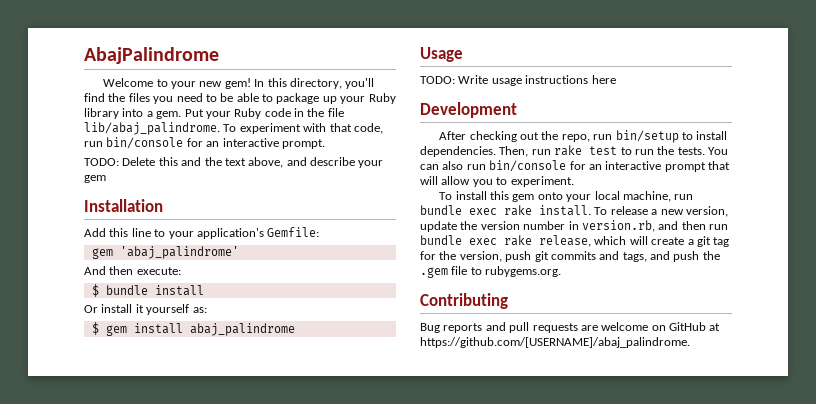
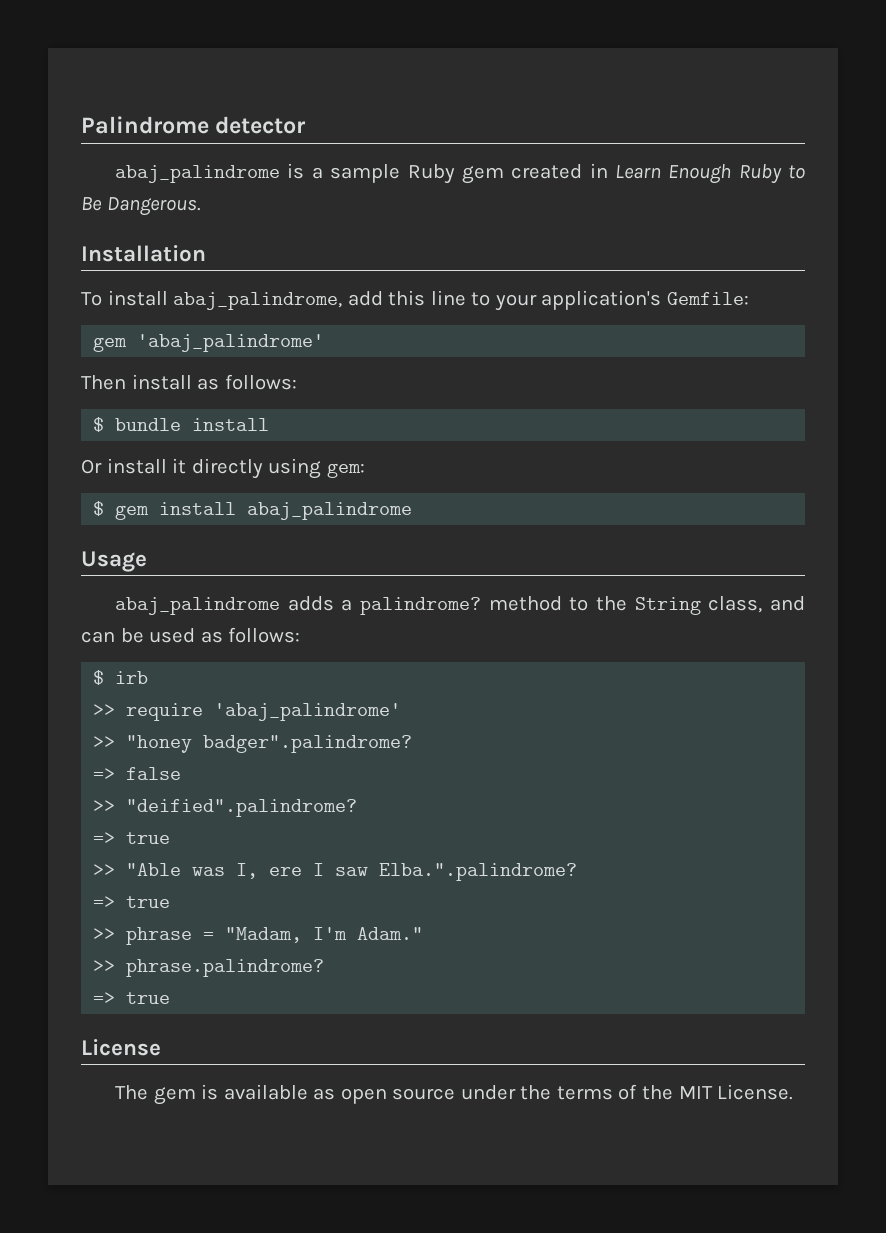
- AbajPalindrome
- Welcome to your new gem! In this directory, you'll find the files you need to be able to package up your Ruby library into a gem. Put your Ruby code in the file lib/abaj_palindrome. To experiment with that code, run bin/console for an interactive prompt.
- TODO: Delete this and the text above, and describe your gem
+ Palindrome detector
+ abaj_palindrome is a sample Ruby gem created in Learn Enough Ruby to Be Dangerous.
  Installation
- Add this line to your application's Gemfile:
+ To install abaj_palindrome, add this line to your application's Gemfile:
- And then execute:
+ Then install as follows:
- Or install it yourself as:
+ Or install it directly using gem:
- TODO: Write usage instructions here
- Development
- After checking out the repo, run bin/setup to install dependencies. Then, run rake test to run the tests. You can also run bin/console for an interactive prompt that will allow you to experiment.
- To install this gem onto your local machine, run bundle exec rake install. To release a new version, update the version number in version.rb, and then run bundle exec rake release, which will create a git tag for the version, push git commits and tags, and push the .gem file to rubygems.org.
- Contributing
- Bug reports and pull requests are welcome on GitHub at https://github.com/[USERNAME]/abaj_palindrome.
+ abaj_palindrome adds a palindrome? method to the String class, and can be used as follows:
+ $ irb
+ >> require 'abaj_palindrome'
+ >> "honey badger".palindrome?
+ => false
+ >> "deified".palindrome?
+ => true
+ >> "Able was I, ere I saw Elba.".palindrome?
+ => true
+ >> phrase = "Madam, I'm Adam."
+ >> phrase.palindrome?
+ => true
+ License
+ The gem is available as open source under the terms of the MIT License.

